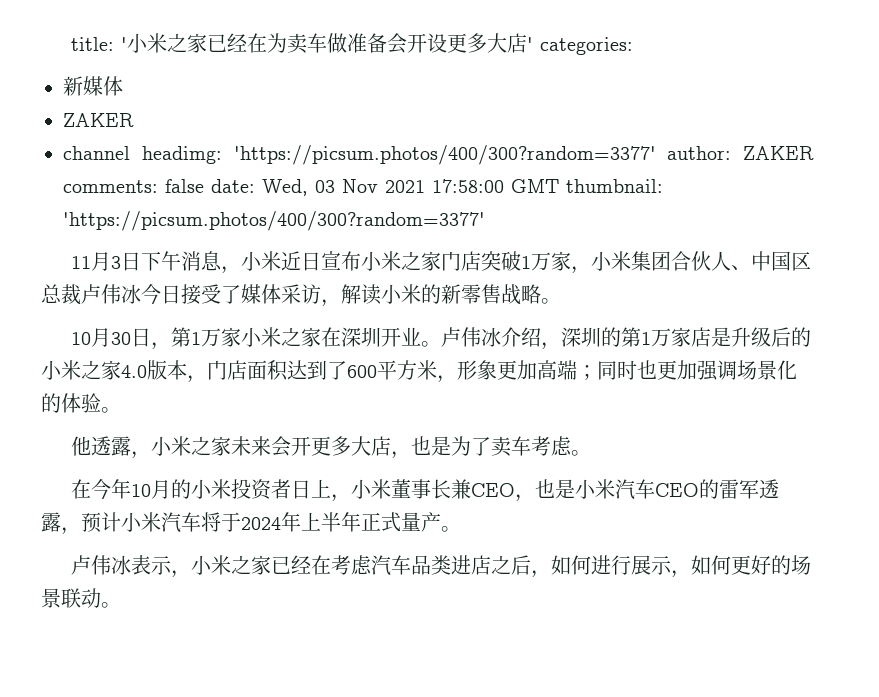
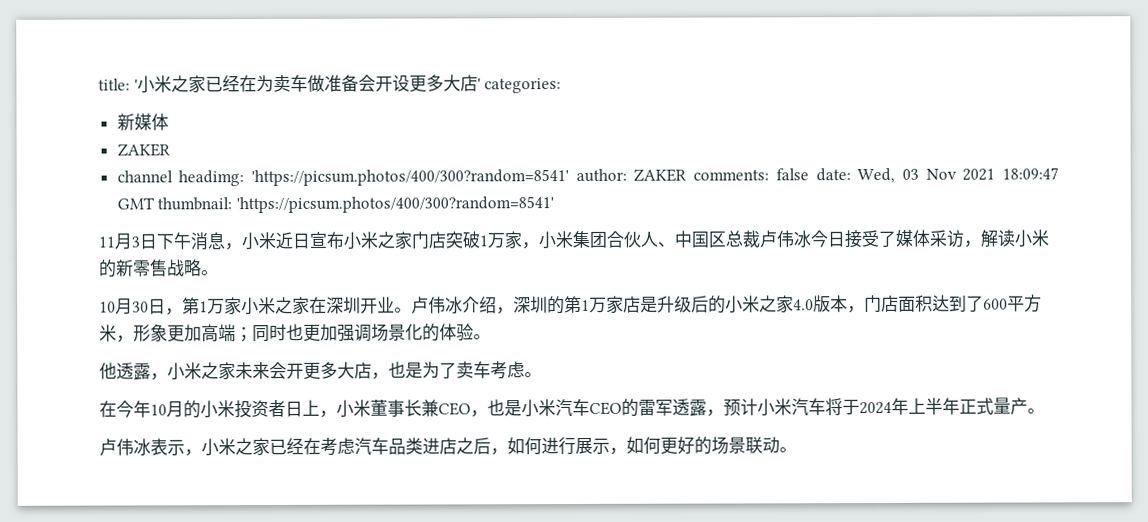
- channel headimg: 'https://picsum.photos/400/300?random=3377' author: ZAKER comments: false date: Wed, 03 Nov 2021 17:58:00 GMT thumbnail: 'https://picsum.photos/400/300?random=3377'
+ channel headimg: 'https://picsum.photos/400/300?random=8541' author: ZAKER comments: false date: Wed, 03 Nov 2021 18:09:47 GMT thumbnail: 'https://picsum.photos/400/300?random=8541'

